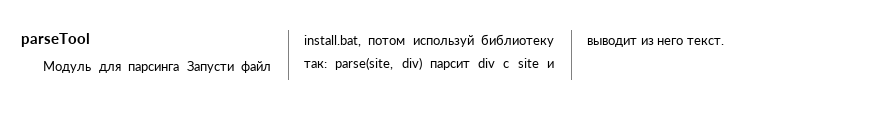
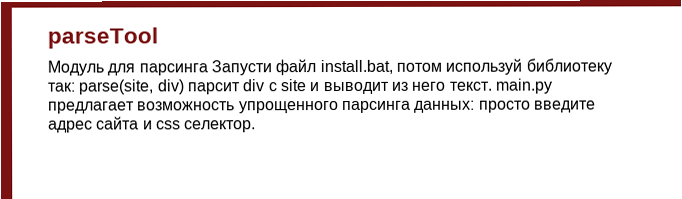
- Модуль для парсинга Запусти файл install.bat, потом используй библиотеку так: parse(site, div) парсит div с site и выводит из него текст.
+ Модуль для парсинга Запусти файл install.bat, потом используй библиотеку так: parse(site, div) парсит div с site и выводит из него текст. main.py предлагает возможность упрощенного парсинга данных: просто введите адрес сайта и css селектор.

